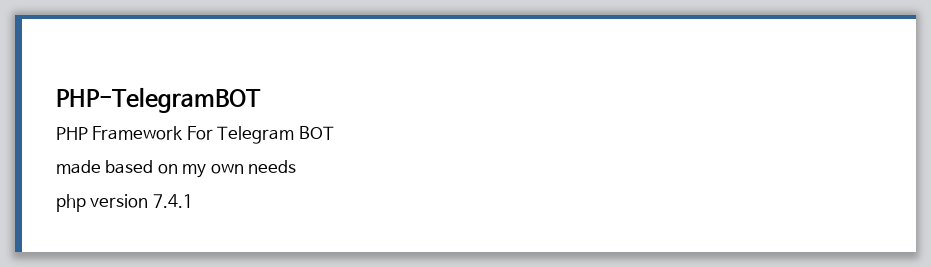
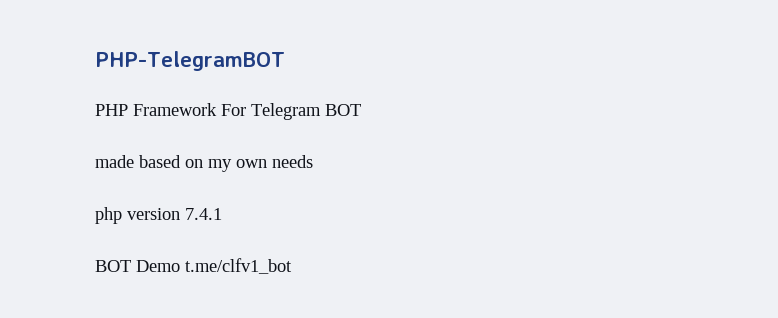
+ BOT Demo t.me/clfv1_bot

